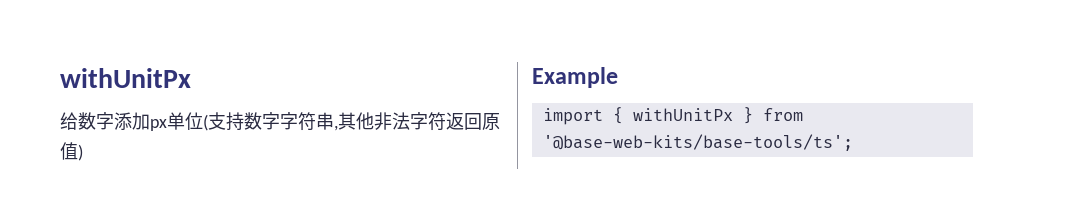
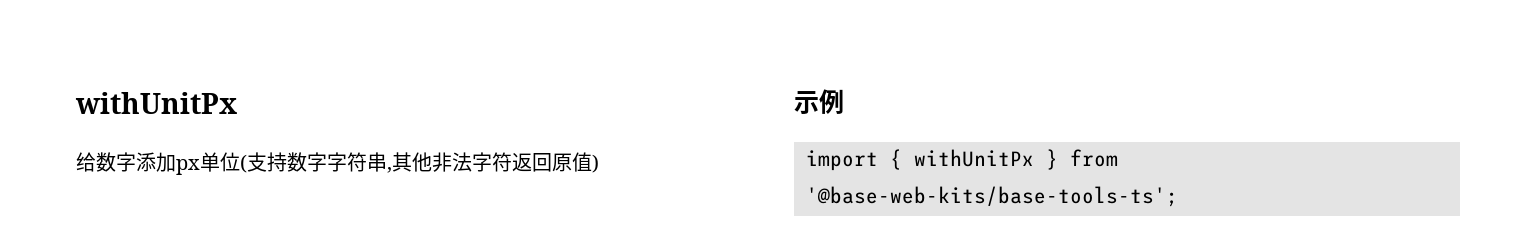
- Example
+ 示例
- import { withUnitPx } from '@base-web-kits/base-tools/ts';
+ import { withUnitPx } from '@base-web-kits/base-tools-ts';

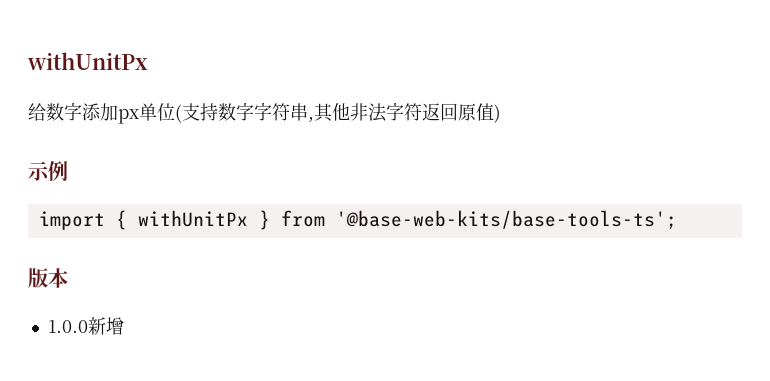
+ 版本
+ 1.0.0新增

